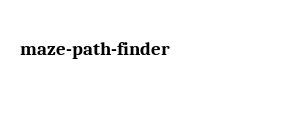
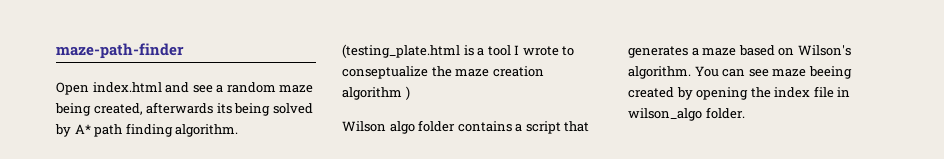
+ Open index.html and see a random maze being created, afterwards its being solved by A* path finding algorithm. (testing_plate.html is a tool I wrote to conseptualize the maze creation algorithm )
+ Wilson algo folder contains a script that generates a maze based on Wilson's algorithm. You can see maze beeing created by opening the index file in wilson_algo folder.

